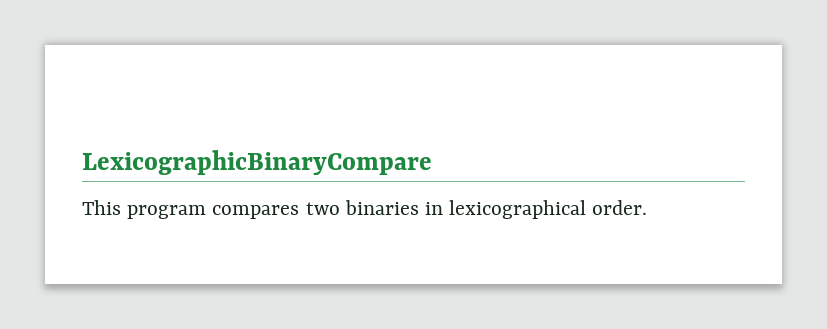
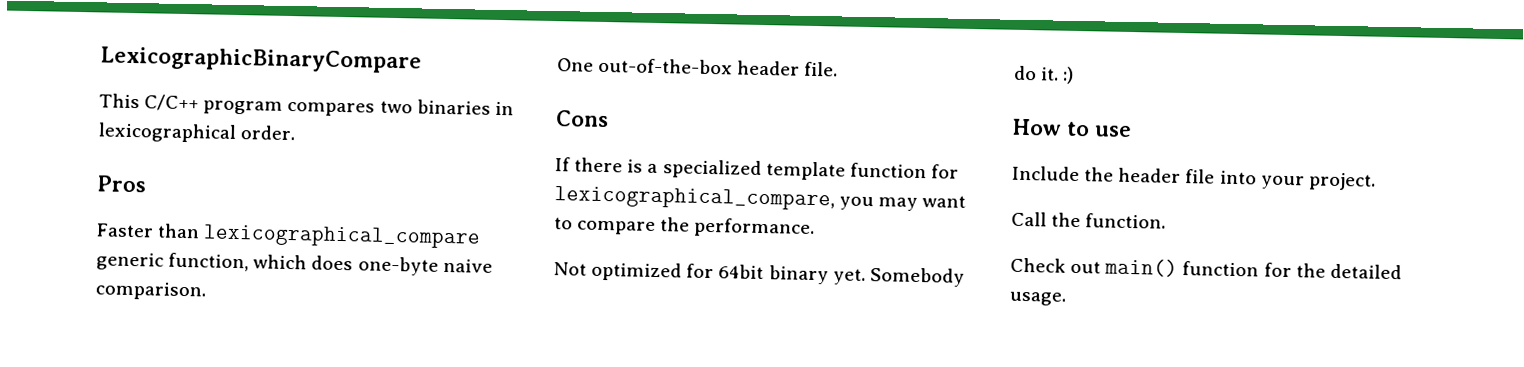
- This program compares two binaries in lexicographical order.
+ This C/C++ program compares two binaries in lexicographical order.
+ Pros
+ Faster than lexicographical_compare generic function, which does one-byte naive comparison.
+ One out-of-the-box header file.
+ Cons
+ If there is a specialized template function for lexicographical_compare, you may want to compare the performance.
+ Not optimized for 64bit binary yet. Somebody do it. :)
+ How to use
+ Include the header file into your project.
+ Call the function.
+ Check out main() function for the detailed usage.

